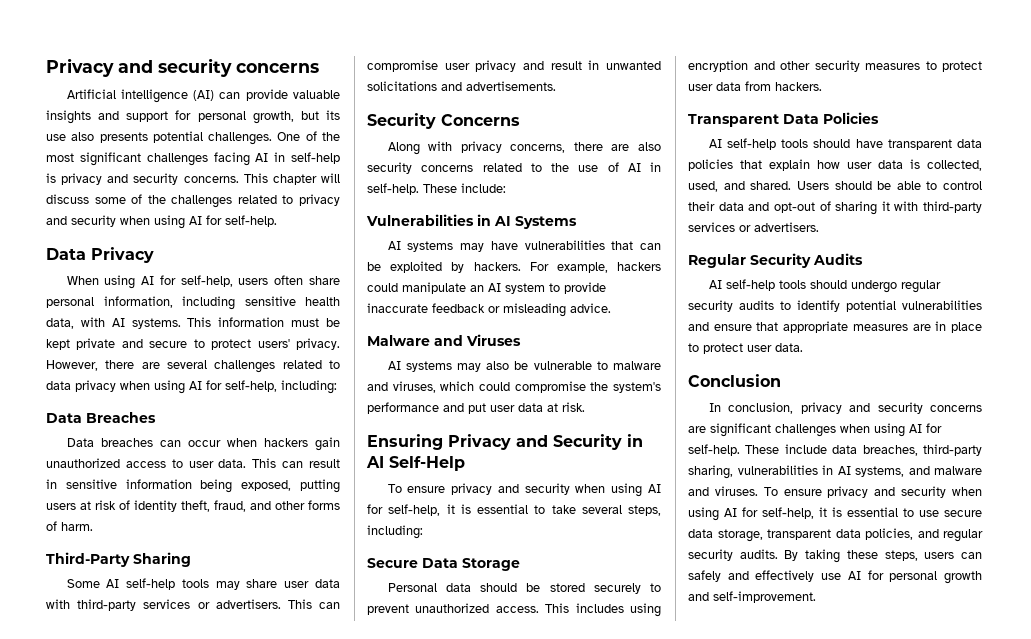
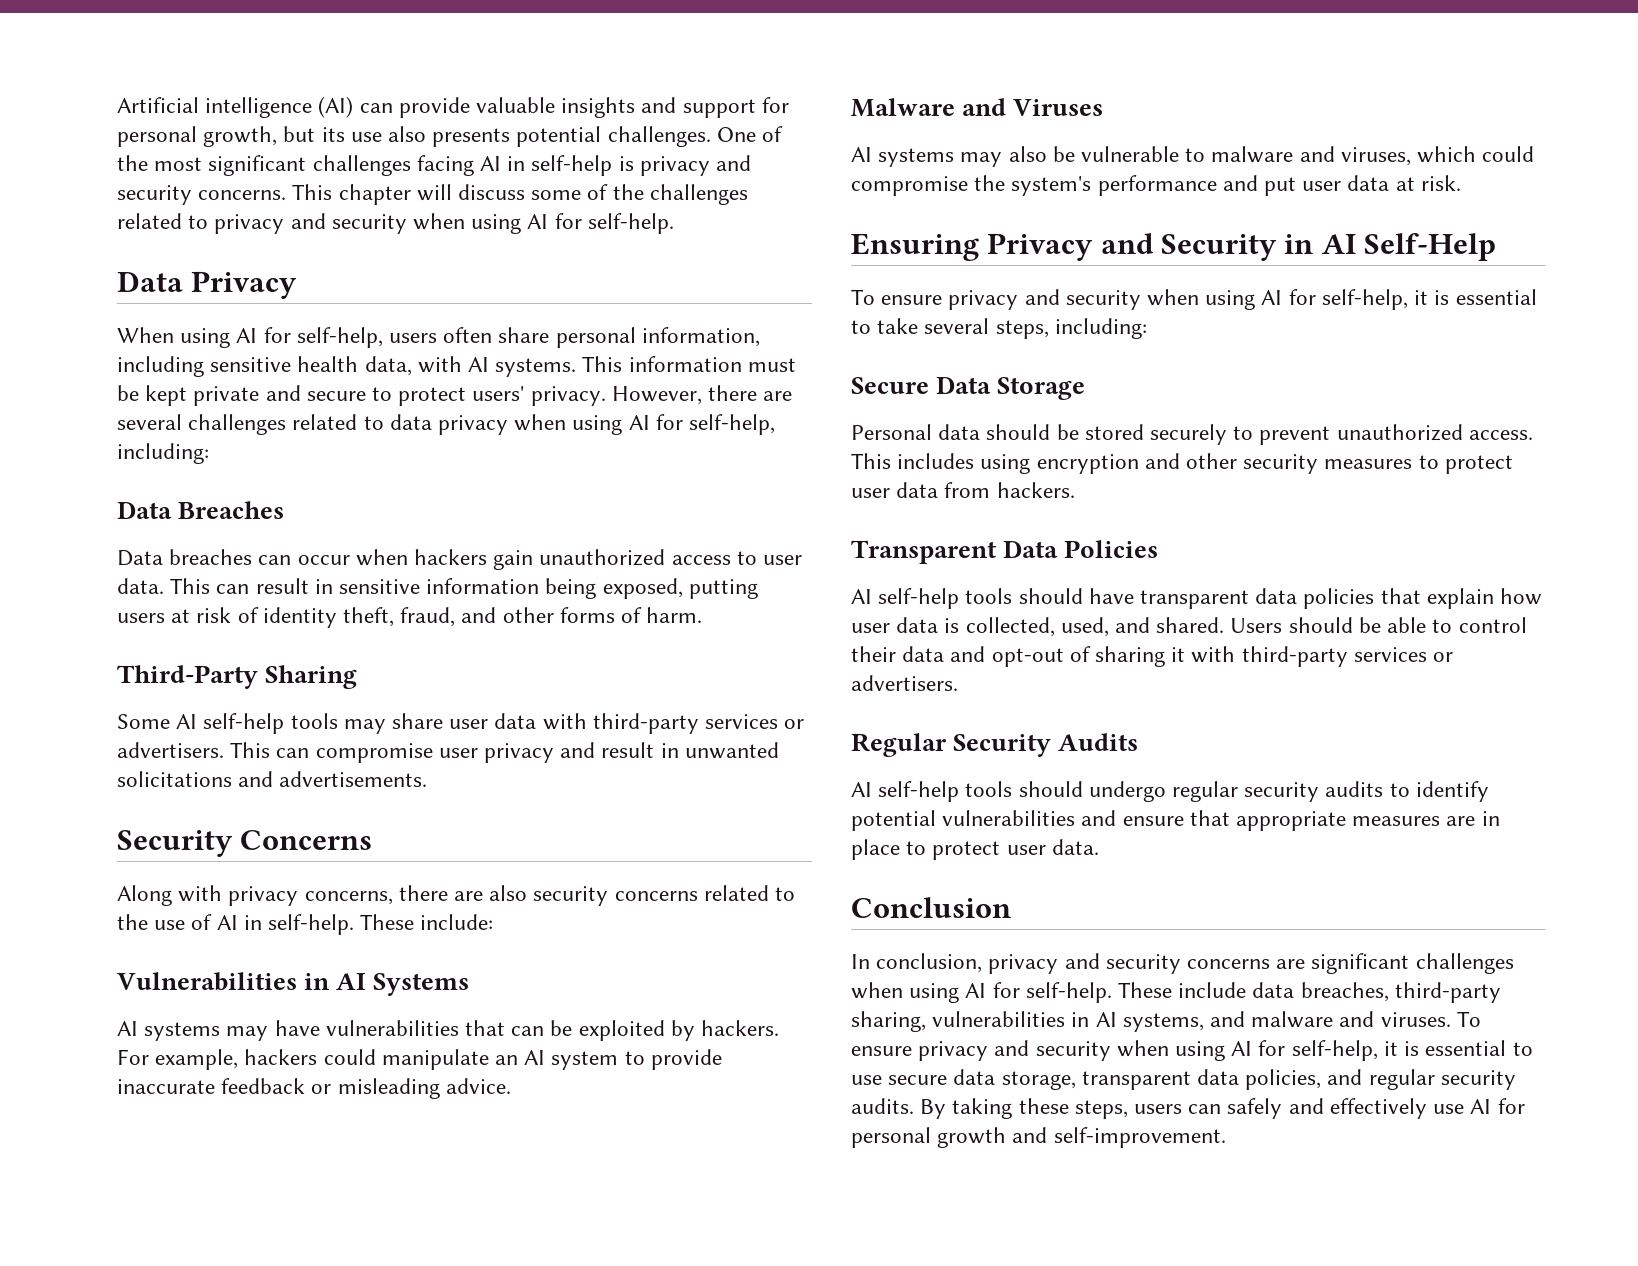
- Privacy and security concerns

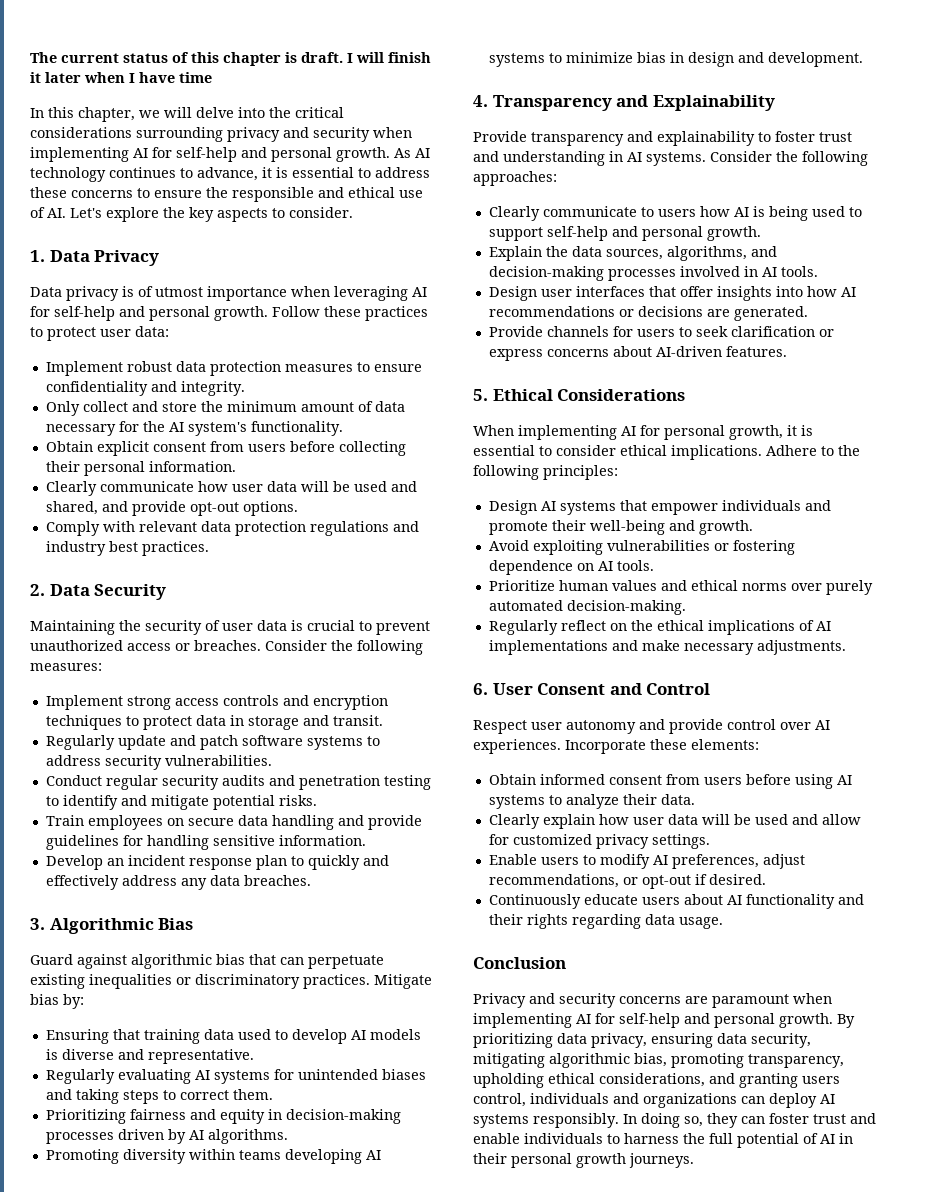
- Artificial intelligence (AI) can provide valuable insights and support for personal growth, but its use also presents potential challenges. One of the most significant challenges facing AI in self-help is privacy and security concerns. This chapter will discuss some of the challenges related to privacy and security when using AI for self-help.
- Data Privacy
- When using AI for self-help, users often share personal information, including sensitive health data, with AI systems. This information must be kept private and secure to protect users' privacy. However, there are several challenges related to data privacy when using AI for self-help, including:
- Data Breaches
- Data breaches can occur when hackers gain unauthorized access to user data. This can result in sensitive information being exposed, putting users at risk of identity theft, fraud, and other forms of harm.
- Third-Party Sharing
- Some AI self-help tools may share user data with third-party services or advertisers. This can compromise user privacy and result in unwanted solicitations and advertisements.
- Security Concerns
- Along with privacy concerns, there are also security concerns related to the use of AI in self-help. These include:
- Vulnerabilities in AI Systems
- AI systems may have vulnerabilities that can be exploited by hackers. For example, hackers could manipulate an AI system to provide inaccurate feedback or misleading advice.
- Malware and Viruses
- AI systems may also be vulnerable to malware and viruses, which could compromise the system's performance and put user data at risk.
- Ensuring Privacy and Security in AI Self-Help
- To ensure privacy and security when using AI for self-help, it is essential to take several steps, including:
- Secure Data Storage
- Personal data should be stored securely to prevent unauthorized access. This includes using encryption and other security measures to protect user data from hackers.
- Transparent Data Policies
- AI self-help tools should have transparent data policies that explain how user data is collected, used, and shared. Users should be able to control their data and opt-out of sharing it with third-party services or advertisers.
- Regular Security Audits
- AI self-help tools should undergo regular security audits to identify potential vulnerabilities and ensure that appropriate measures are in place to protect user data.
+ The current status of this chapter is draft. I will finish it later when I have time
+ In this chapter, we will delve into the critical considerations surrounding privacy and security when implementing AI for self-help and personal growth. As AI technology continues to advance, it is essential to address these concerns to ensure the responsible and ethical use of AI. Let's explore the key aspects to consider.
+ 1. Data Privacy
+ Data privacy is of utmost importance when leveraging AI for self-help and personal growth. Follow these practices to protect user data:
+ Implement robust data protection measures to ensure confidentiality and integrity.
+ Only collect and store the minimum amount of data necessary for the AI system's functionality.
+ Obtain explicit consent from users before collecting their personal information.
+ Clearly communicate how user data will be used and shared, and provide opt-out options.
+ Comply with relevant data protection regulations and industry best practices.
+ 2. Data Security
+ Maintaining the security of user data is crucial to prevent unauthorized access or breaches. Consider the following measures:
+ Implement strong access controls and encryption techniques to protect data in storage and transit.
+ Regularly update and patch software systems to address security vulnerabilities.
+ Conduct regular security audits and penetration testing to identify and mitigate potential risks.
+ Train employees on secure data handling and provide guidelines for handling sensitive information.
+ Develop an incident response plan to quickly and effectively address any data breaches.
+ 3. Algorithmic Bias
+ Guard against algorithmic bias that can perpetuate existing inequalities or discriminatory practices. Mitigate bias by:
+ Ensuring that training data used to develop AI models is diverse and representative.
+ Regularly evaluating AI systems for unintended biases and taking steps to correct them.
+ Prioritizing fairness and equity in decision-making processes driven by AI algorithms.
+ Promoting diversity within teams developing AI systems to minimize bias in design and development.
+ 4. Transparency and Explainability
+ Provide transparency and explainability to foster trust and understanding in AI systems. Consider the following approaches:
+ Clearly communicate to users how AI is being used to support self-help and personal growth.
+ Explain the data sources, algorithms, and decision-making processes involved in AI tools.
+ Design user interfaces that offer insights into how AI recommendations or decisions are generated.
+ Provide channels for users to seek clarification or express concerns about AI-driven features.
+ 5. Ethical Considerations
+ When implementing AI for personal growth, it is essential to consider ethical implications. Adhere to the following principles:
+ Design AI systems that empower individuals and promote their well-being and growth.
+ Avoid exploiting vulnerabilities or fostering dependence on AI tools.
+ Prioritize human values and ethical norms over purely automated decision-making.
+ Regularly reflect on the ethical implications of AI implementations and make necessary adjustments.
+ 6. User Consent and Control
+ Respect user autonomy and provide control over AI experiences. Incorporate these elements:
+ Obtain informed consent from users before using AI systems to analyze their data.
+ Clearly explain how user data will be used and allow for customized privacy settings.
+ Enable users to modify AI preferences, adjust recommendations, or opt-out if desired.
+ Continuously educate users about AI functionality and their rights regarding data usage.
  Conclusion
- In conclusion, privacy and security concerns are significant challenges when using AI for self-help. These include data breaches, third-party sharing, vulnerabilities in AI systems, and malware and viruses. To ensure privacy and security when using AI for self-help, it is essential to use secure data storage, transparent data policies, and regular security audits. By taking these steps, users can safely and effectively use AI for personal growth and self-improvement.
+ Privacy and security concerns are paramount when implementing AI for self-help and personal growth. By prioritizing data privacy, ensuring data security, mitigating algorithmic bias, promoting transparency, upholding ethical considerations, and granting users control, individuals and organizations can deploy AI systems responsibly. In doing so, they can foster trust and enable individuals to harness the full potential of AI in their personal growth journeys.

